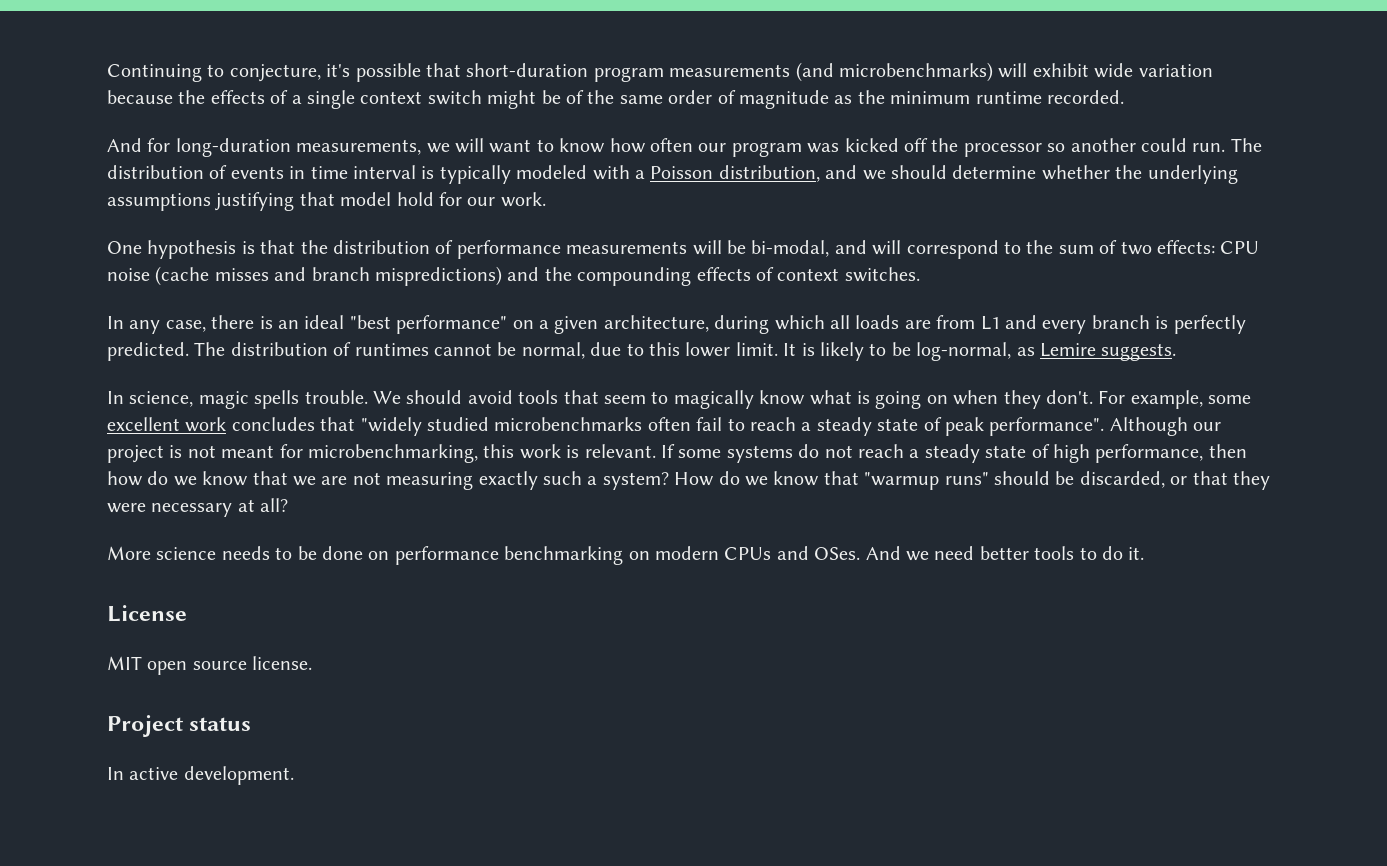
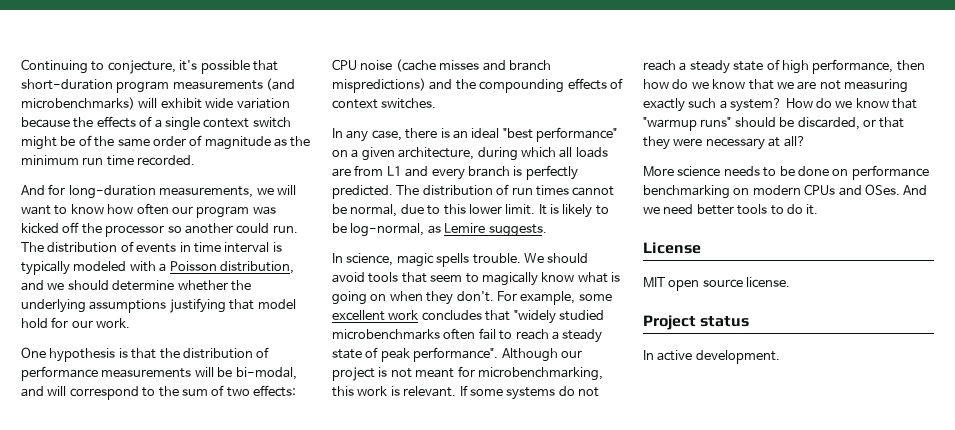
- Continuing to conjecture, it's possible that short-duration program measurements (and microbenchmarks) will exhibit wide variation because the effects of a single context switch might be of the same order of magnitude as the minimum runtime recorded.
+ Continuing to conjecture, it's possible that short-duration program measurements (and microbenchmarks) will exhibit wide variation because the effects of a single context switch might be of the same order of magnitude as the minimum run time recorded.
- The distribution of runtimes cannot be normal, due to this lower limit.
+ The distribution of run times cannot be normal, due to this lower limit.

